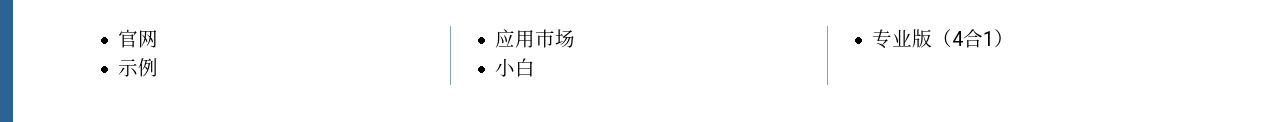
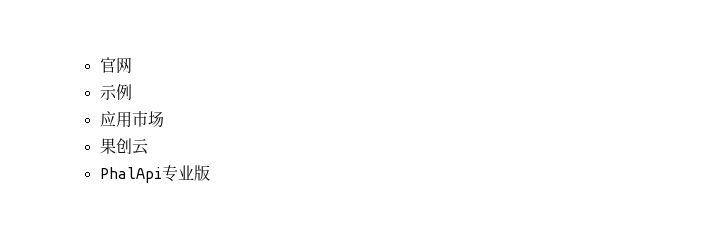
- 小白
- 专业版（4合1）
+ 果创云
+ PhalApi专业版

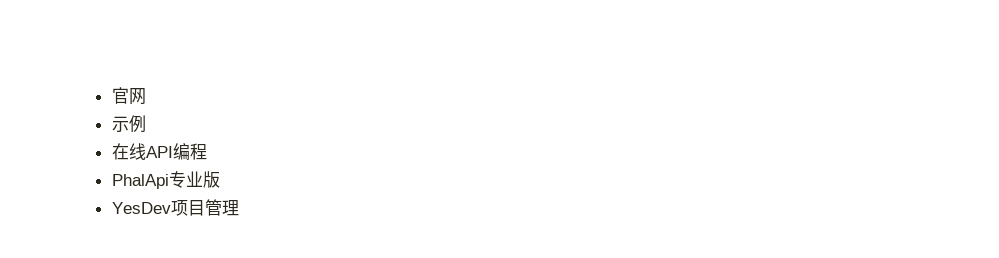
- 应用市场
- 果创云
+ 在线API编程
+ YesDev项目管理

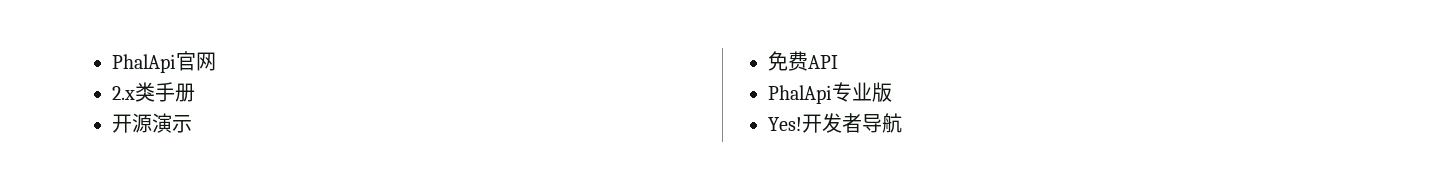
- 官网
+ PhalApi官网
- 示例
- 在线API编程
+ 2.x类手册
+ 开源演示
+ 免费API
- YesDev项目管理
+ Yes!开发者导航

